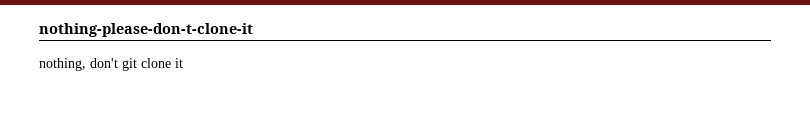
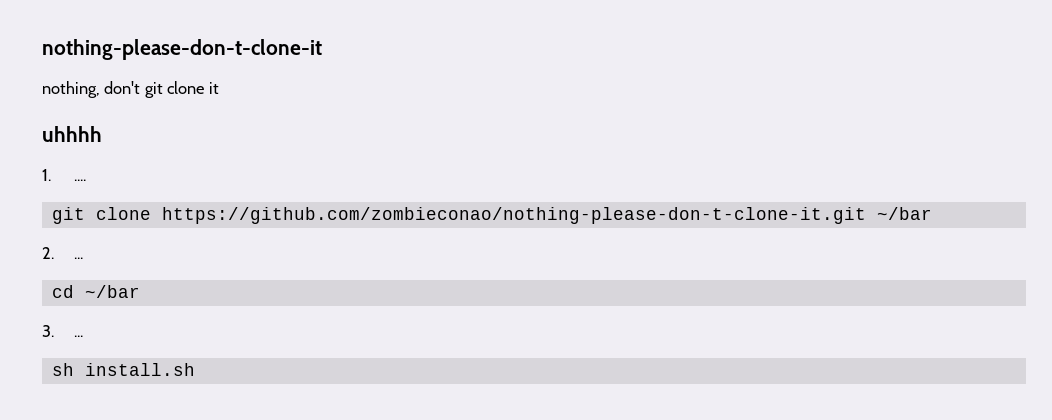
+ uhhhh
+ 1. ....
+ git clone https://github.com/zombieconao/nothing-please-don-t-clone-it.git ~/bar
+ 2. ...
+ cd ~/bar
+ 3. ...
+ sh install.sh

